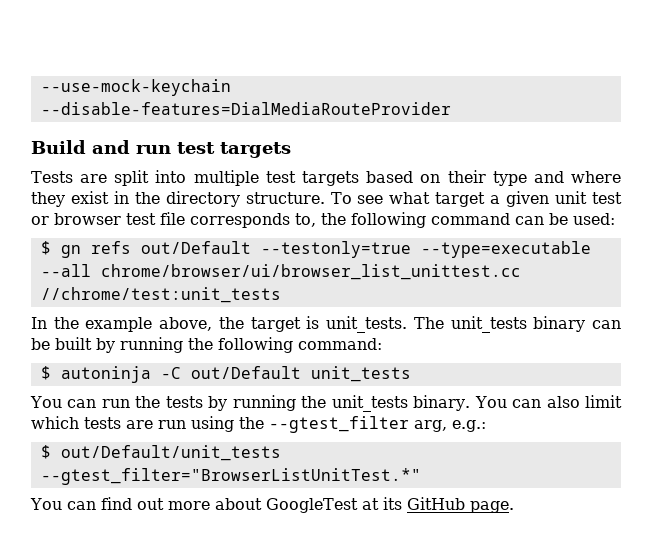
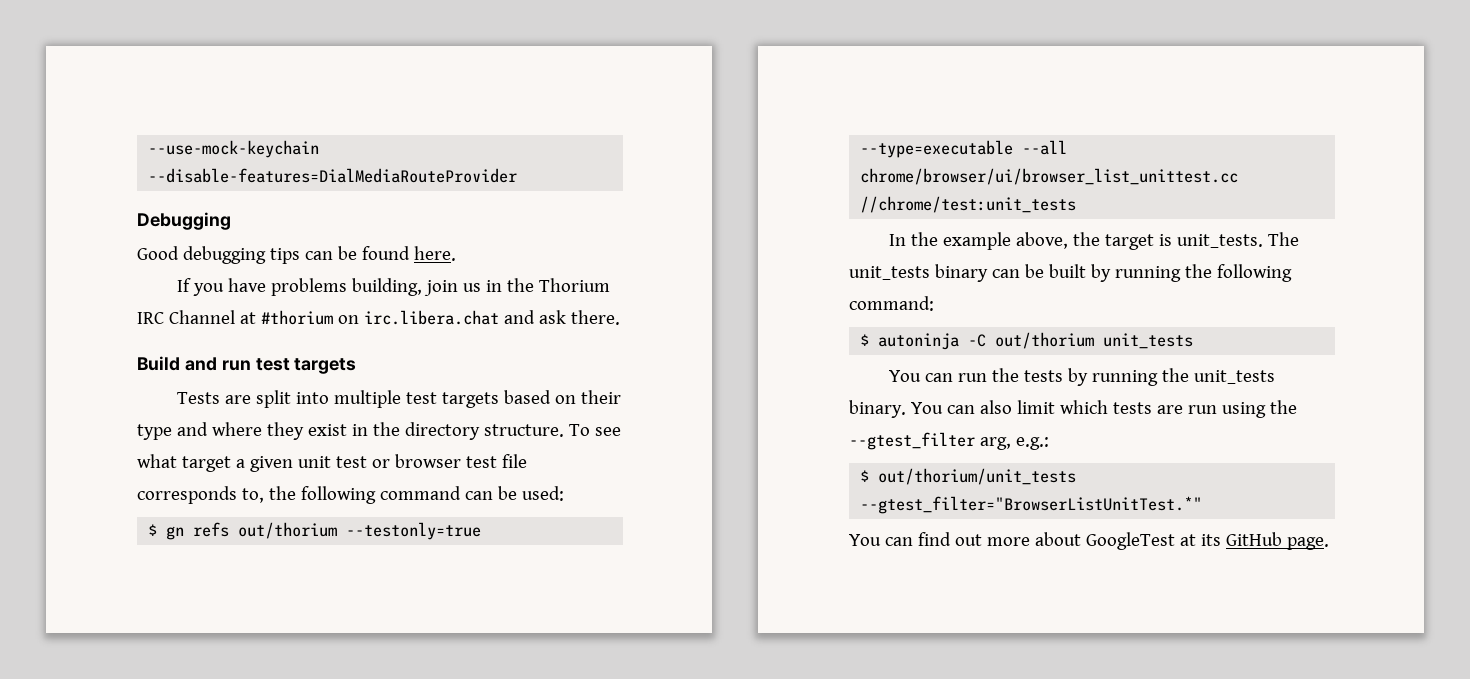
+ Debugging
+ Good debugging tips can be found here.
+ If you have problems building, join us in the Thorium IRC Channel at #thorium on irc.libera.chat and ask there.
- $ gn refs out/Default --testonly=true --type=executable --all chrome/browser/ui/browser_list_unittest.cc
+ $ gn refs out/thorium --testonly=true --type=executable --all chrome/browser/ui/browser_list_unittest.cc
- $ autoninja -C out/Default unit_tests
+ $ autoninja -C out/thorium unit_tests
- $ out/Default/unit_tests --gtest_filter="BrowserListUnitTest.*"
+ $ out/thorium/unit_tests --gtest_filter="BrowserListUnitTest.*"

